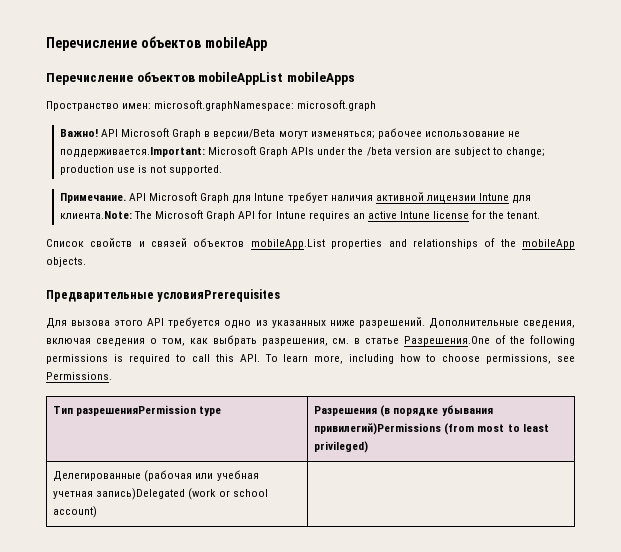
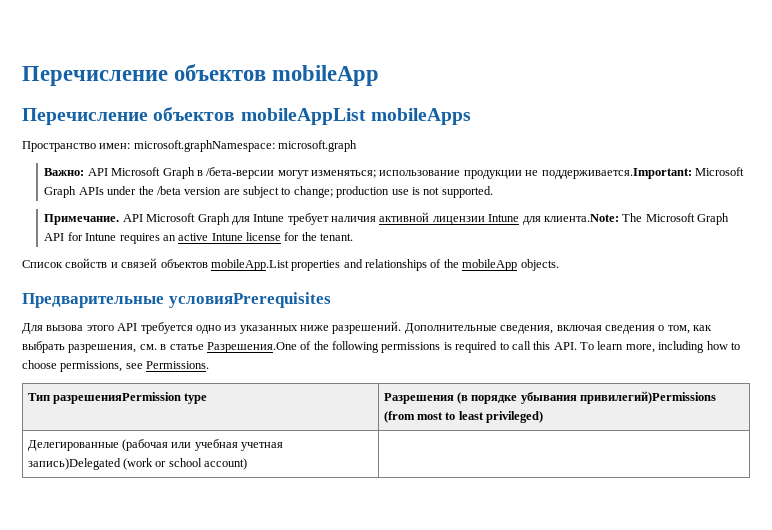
- Важно! API Microsoft Graph в версии/Beta могут изменяться; рабочее использование не поддерживается.Important: Microsoft Graph APIs under the /beta version are subject to change; production use is not supported.
+ Важно: API Microsoft Graph в /бета-версии могут изменяться; использование продукции не поддерживается.Important: Microsoft Graph APIs under the /beta version are subject to change; production use is not supported.

